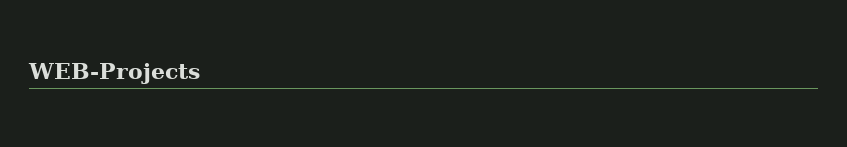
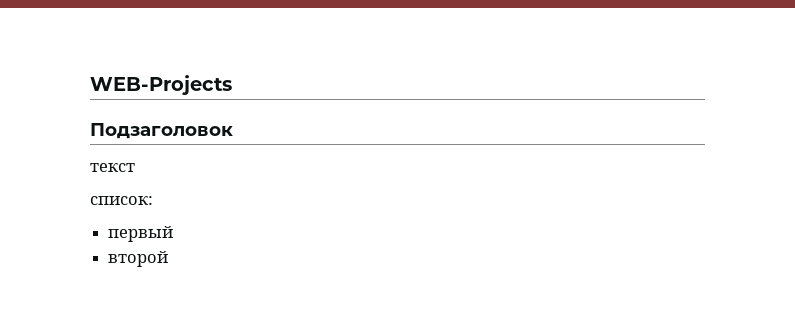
+ Подзаголовок
+ текст
+ список:
+ первый
+ второй

